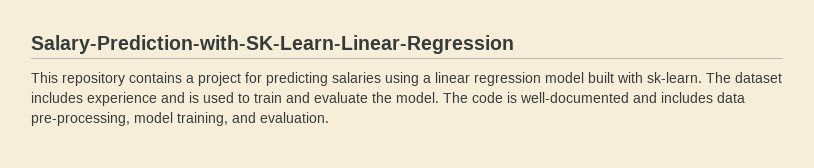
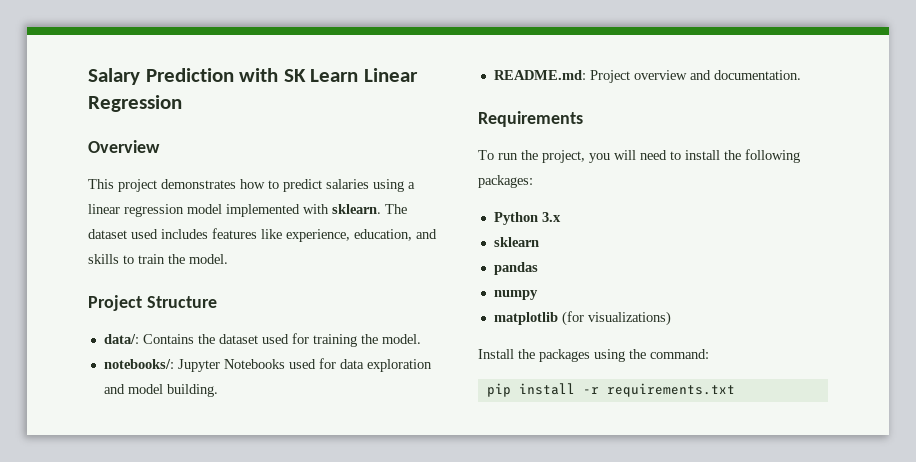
- Salary-Prediction-with-SK-Learn-Linear-Regression
- This repository contains a project for predicting salaries using a linear regression model built with sk-learn. The dataset includes experience and is used to train and evaluate the model. The code is well-documented and includes data pre-processing, model training, and evaluation.
+ Salary Prediction with SK Learn Linear Regression
+ Overview
+ This project demonstrates how to predict salaries using a linear regression model implemented with sklearn. The dataset used includes features like experience, education, and skills to train the model.
+ Project Structure
+ data/: Contains the dataset used for training the model.
+ notebooks/: Jupyter Notebooks used for data exploration and model building.
+ README.md: Project overview and documentation.
+ Requirements
+ To run the project, you will need to install the following packages:
+ Python 3.x
+ sklearn
+ pandas
+ numpy
+ matplotlib (for visualizations)
+ Install the packages using the command:
+ pip install -r requirements.txt

